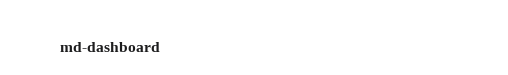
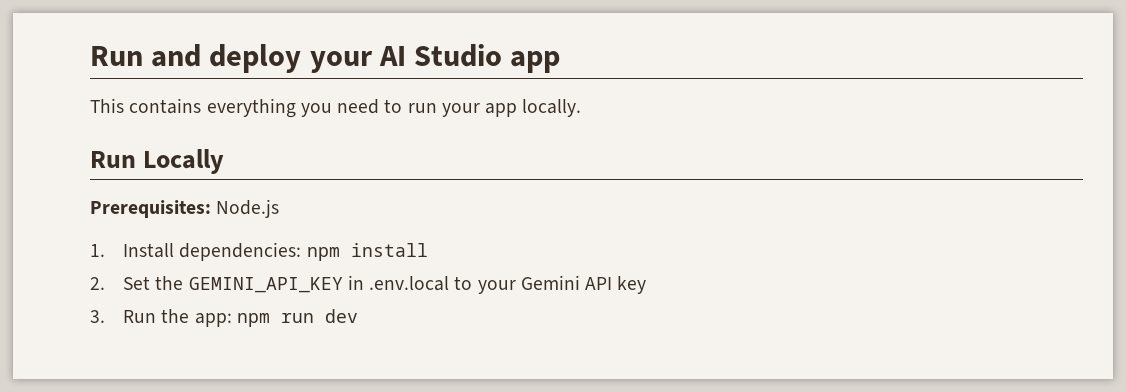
- md-dashboard
+ Run and deploy your AI Studio app
+ This contains everything you need to run your app locally.
+ Run Locally
+ Prerequisites: Node.js
+ 1. Install dependencies: npm install
+ 2. Set the GEMINI_API_KEY in .env.local to your Gemini API key
+ 3. Run the app: npm run dev

